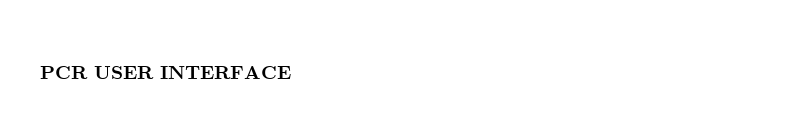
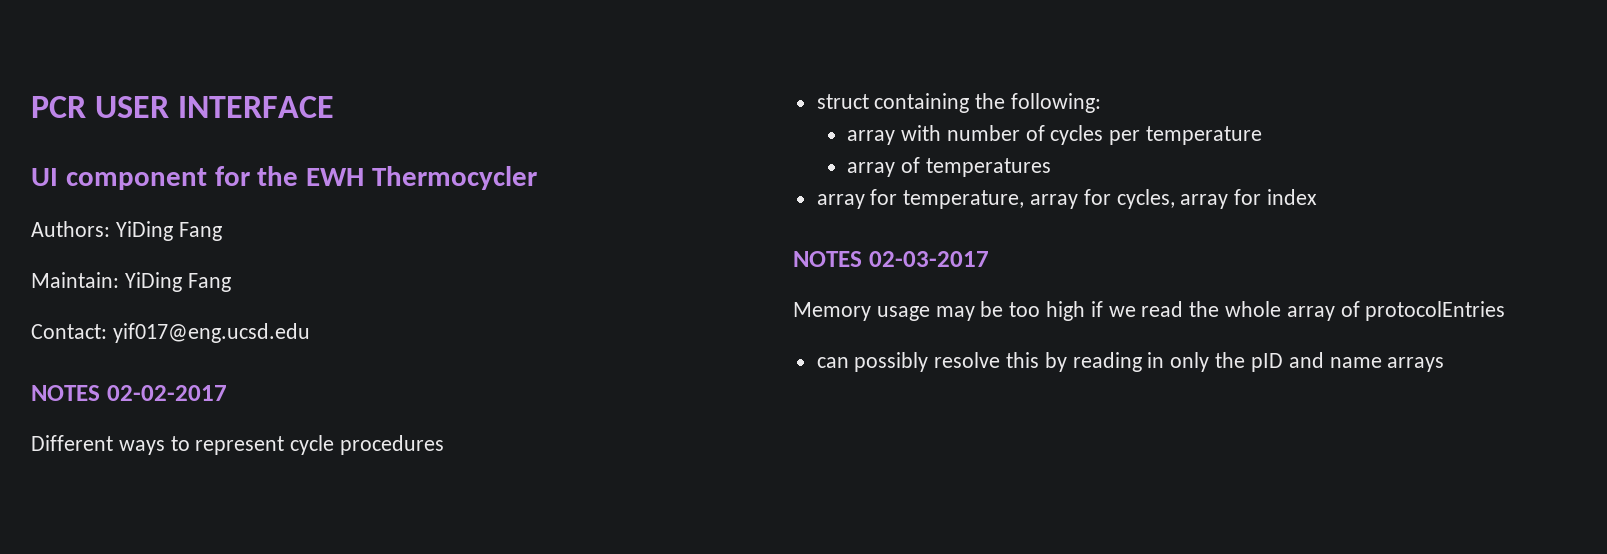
+ UI component for the EWH Thermocycler
+ Authors: YiDing Fang
+ Maintain: YiDing Fang
+ Contact: yif017@eng.ucsd.edu
+ NOTES 02-02-2017
+ Different ways to represent cycle procedures
+ struct containing the following:
+ array with number of cycles per temperature
+ array of temperatures
+ array for temperature, array for cycles, array for index
+ NOTES 02-03-2017
+ Memory usage may be too high if we read the whole array of protocolEntries
+ can possibly resolve this by reading in only the pID and name arrays

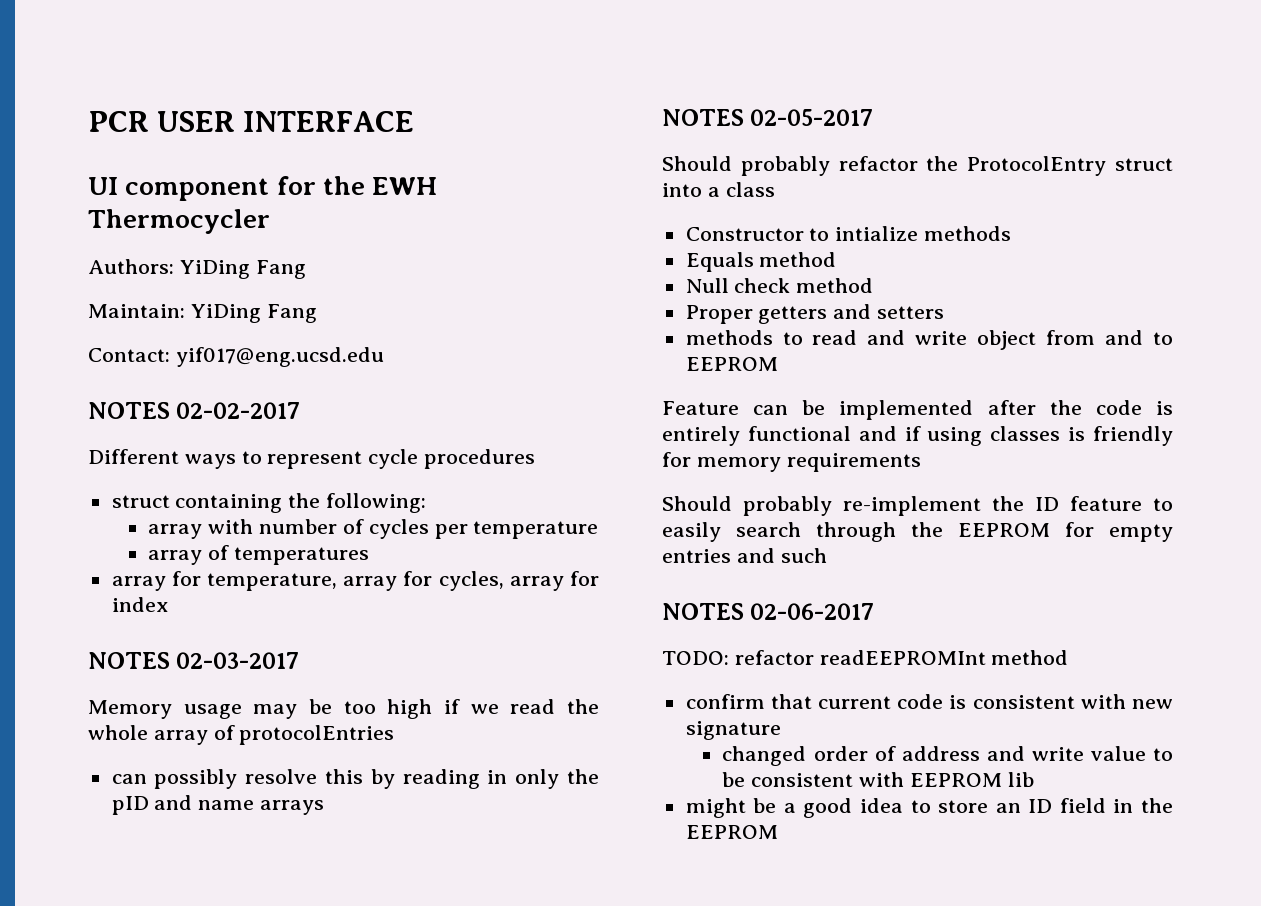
+ NOTES 02-05-2017
+ Should probably refactor the ProtocolEntry struct into a class
+ Constructor to intialize methods
+ Equals method
+ Null check method
+ Proper getters and setters
+ methods to read and write object from and to EEPROM
+ Feature can be implemented after the code is entirely functional and if using classes is friendly for memory requirements
+ Should probably re-implement the ID feature to easily search through the EEPROM for empty entries and such
+ NOTES 02-06-2017
+ TODO: refactor readEEPROMInt method
+ confirm that current code is consistent with new signature
+ changed order of address and write value to be consistent with EEPROM lib
+ might be a good idea to store an ID field in the EEPROM

